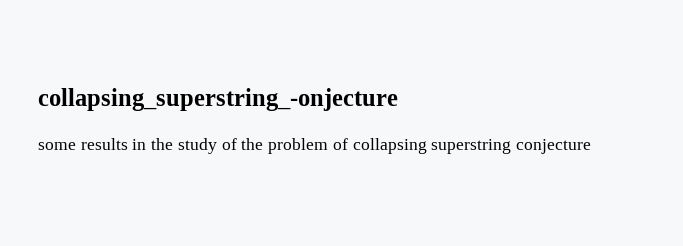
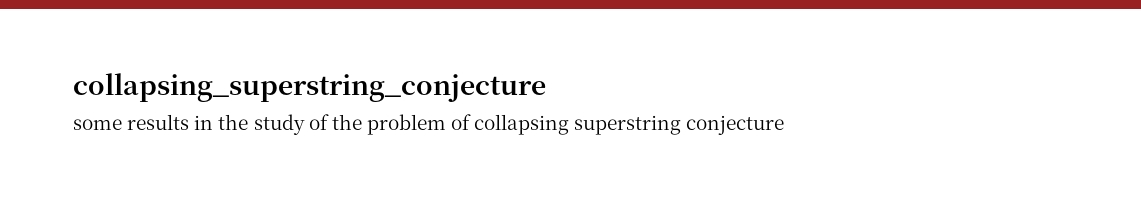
- collapsing_superstring_-onjecture
+ collapsing_superstring_conjecture

